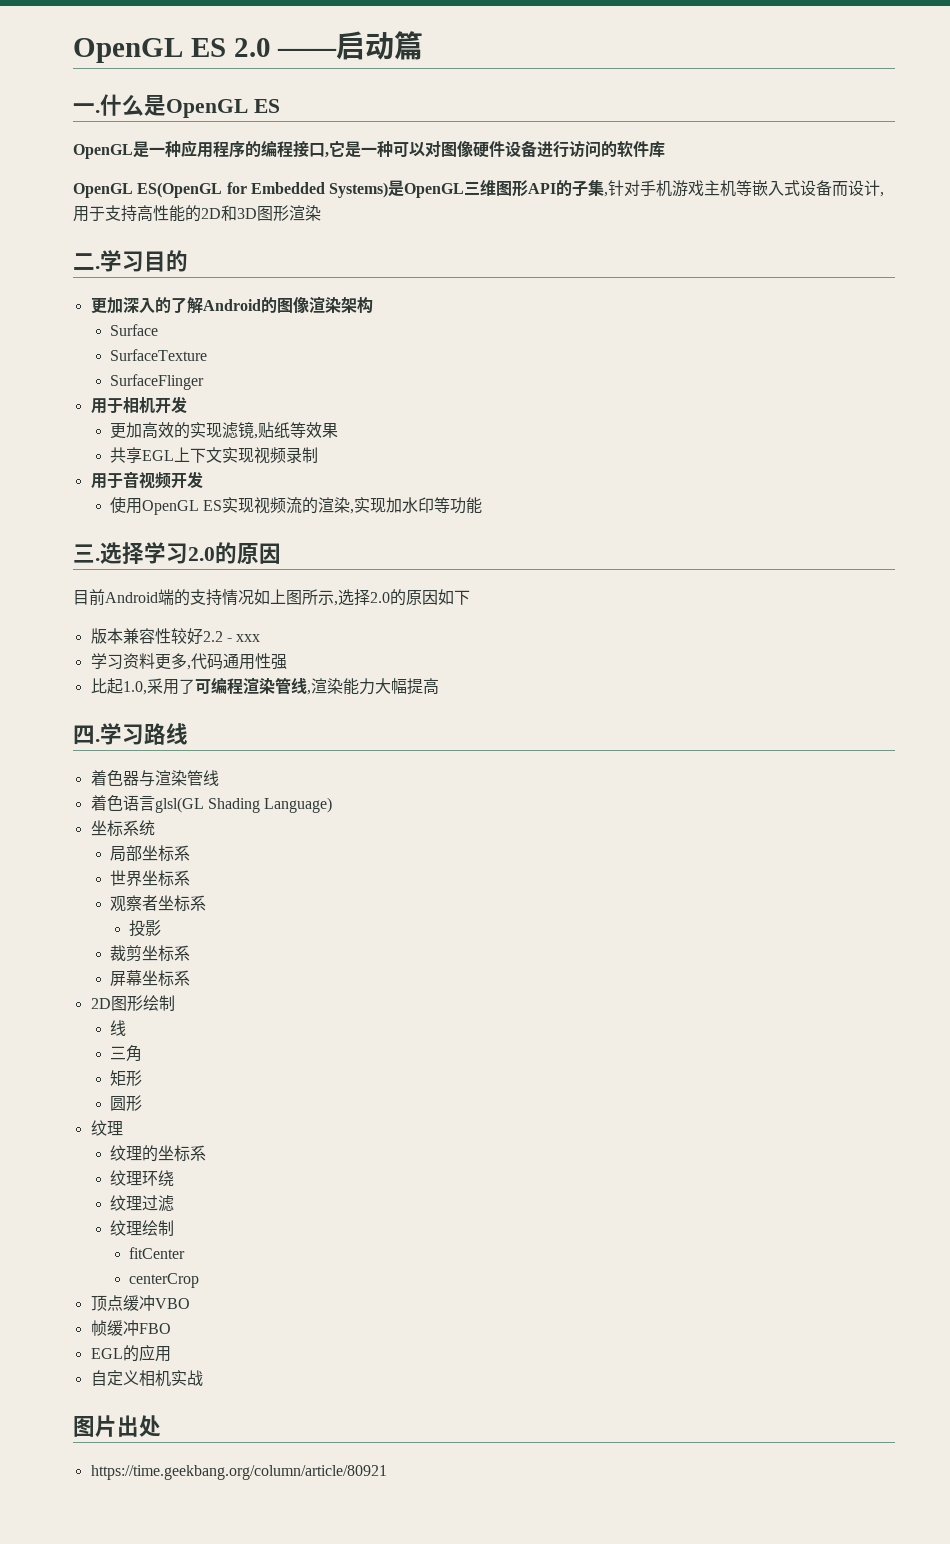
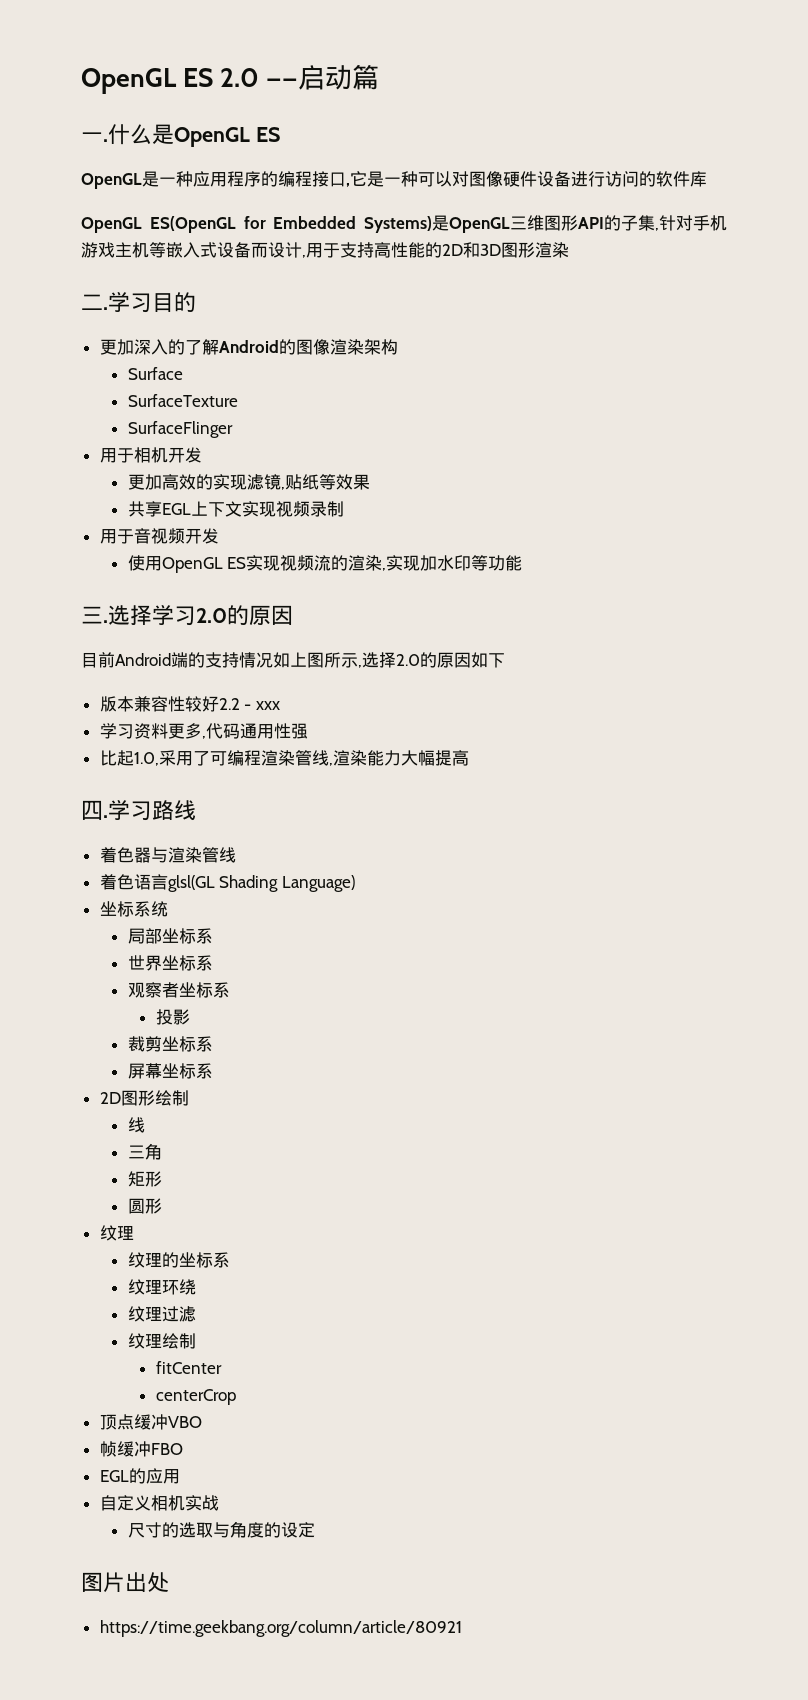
+ 尺寸的选取与角度的设定

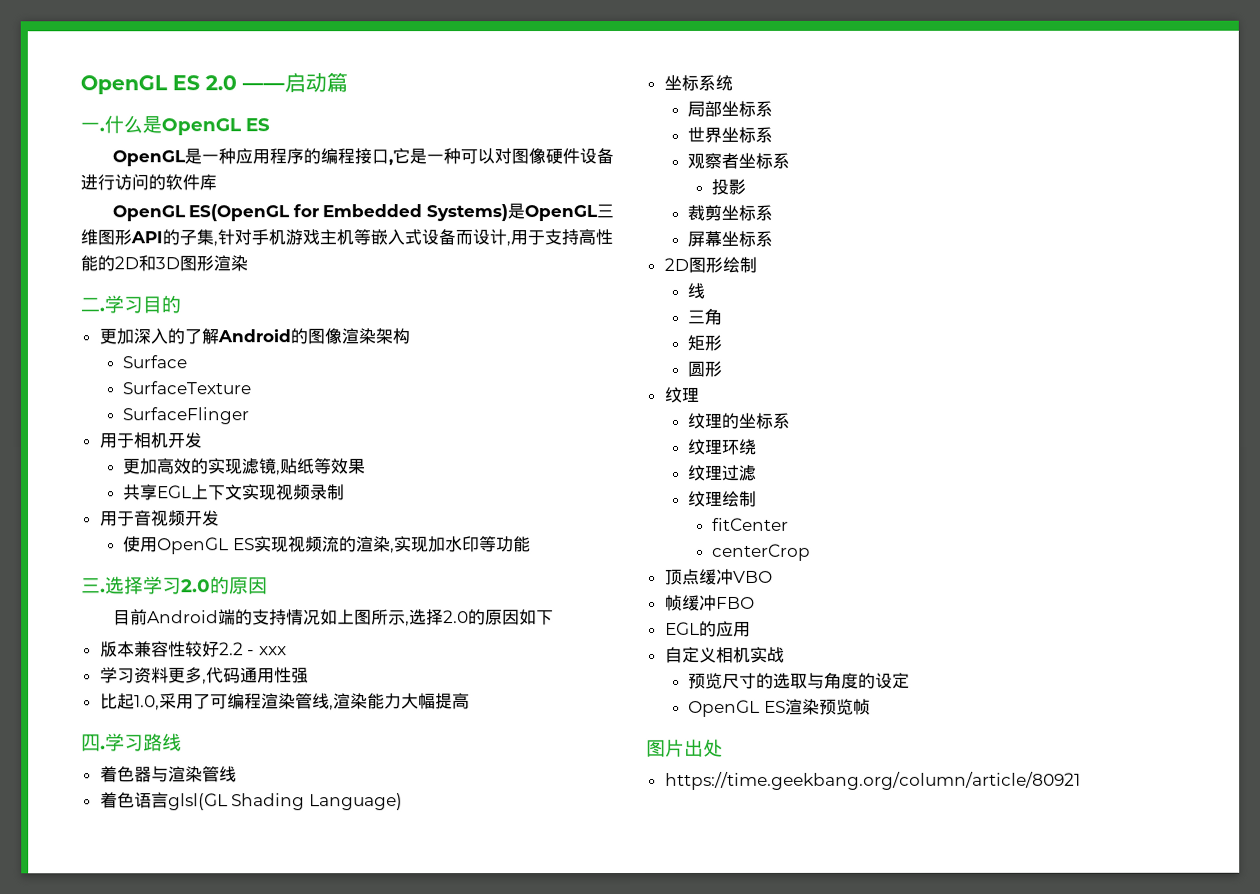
- 尺寸的选取与角度的设定
+ 预览尺寸的选取与角度的设定
+ OpenGL ES渲染预览帧

